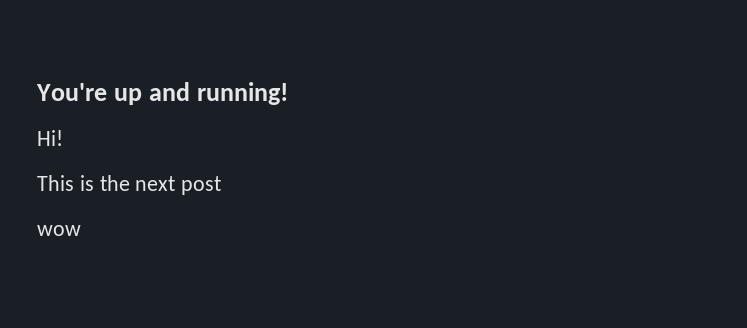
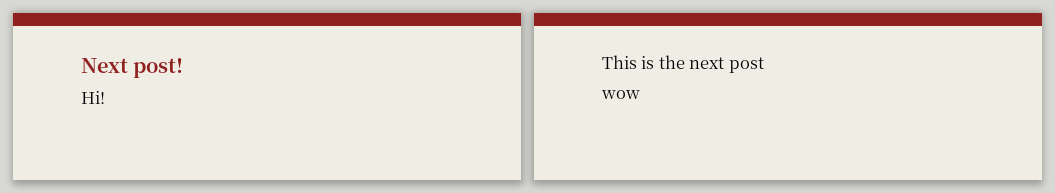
- You're up and running!
+ Next post!

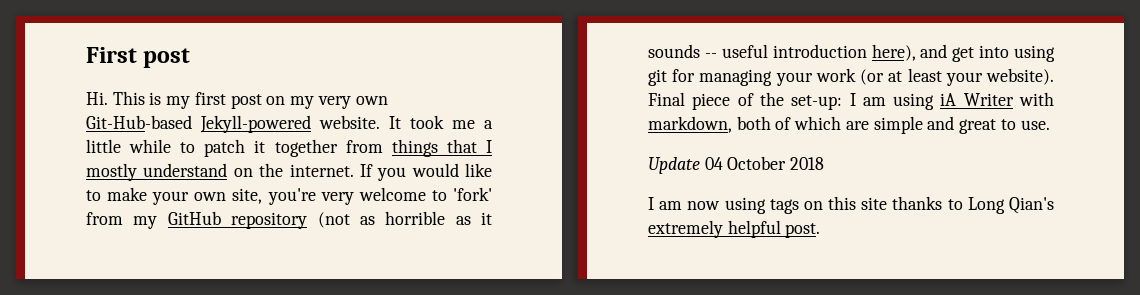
- Next post!
- Hi!
- This is the next post
- wow
+ First post
+ Hi. This is my first post on my very own Git-Hub-based Jekyll-powered website. It took me a little while to patch it together from things that I mostly understand on the internet. If you would like to make your own site, you're very welcome to 'fork' from my GitHub repository (not as horrible as it sounds -- useful introduction here), and get into using git for managing your work (or at least your website). Final piece of the set-up: I am using iA Writer with markdown, both of which are simple and great to use.
+ Update 04 October 2018
+ I am now using tags on this site thanks to Long Qian's extremely helpful post.

